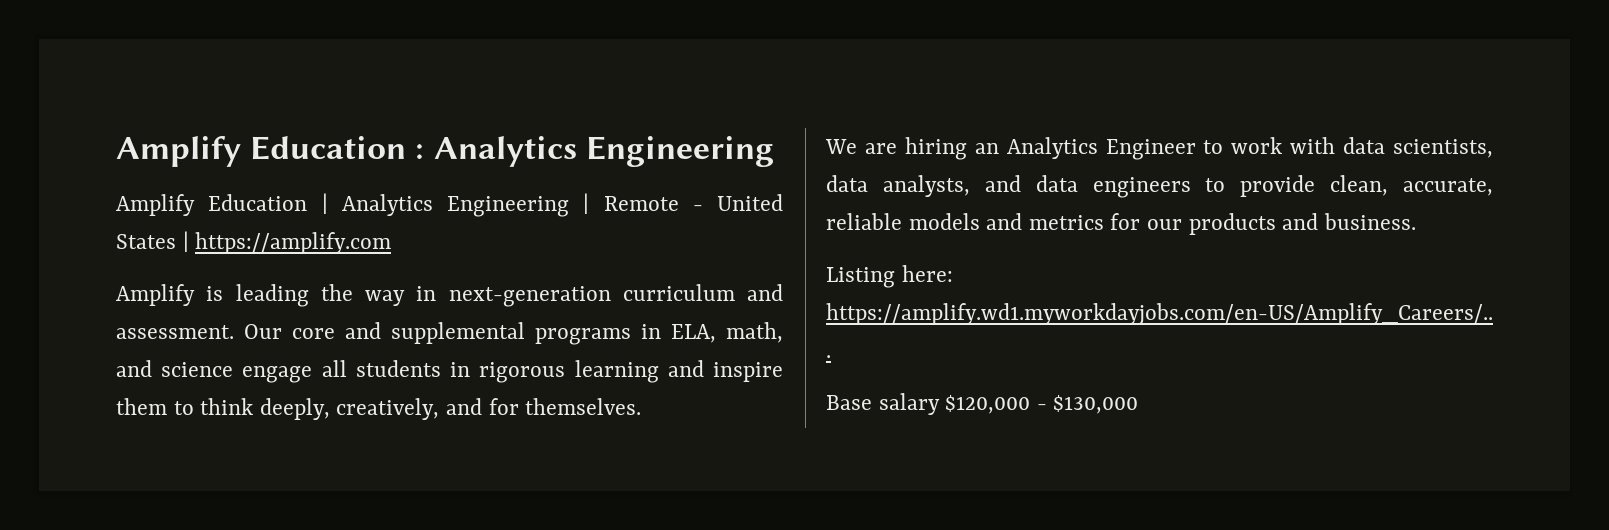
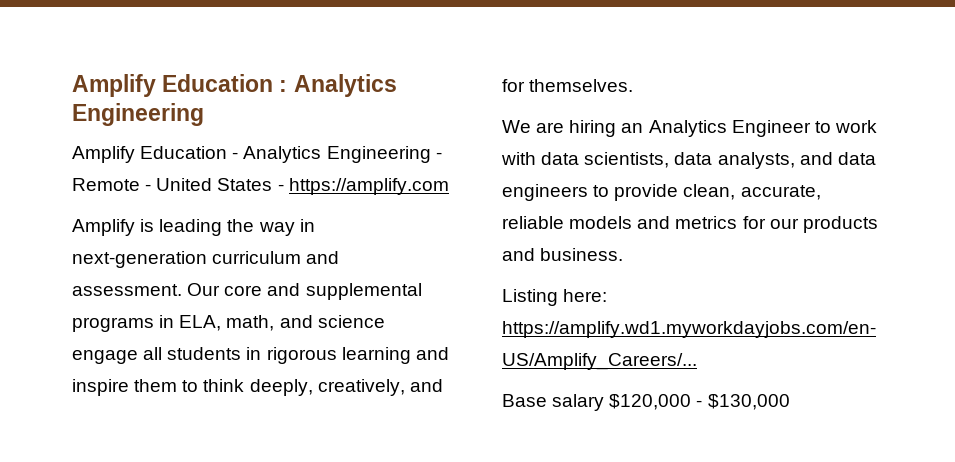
- Amplify Education | Analytics Engineering | Remote - United States | https://amplify.com
+ Amplify Education - Analytics Engineering - Remote - United States - https://amplify.com

